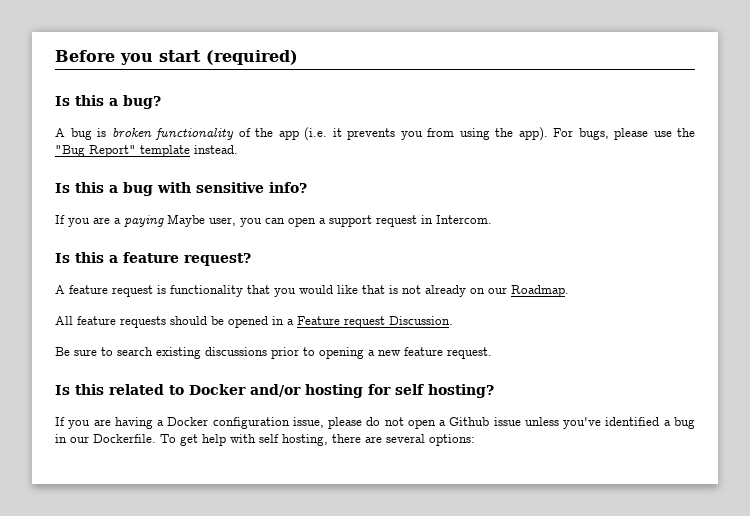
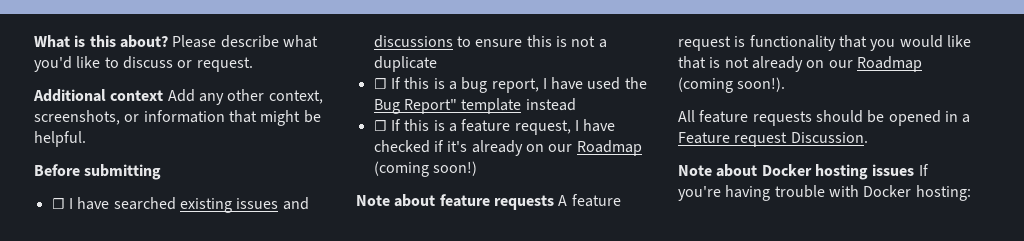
- Before you start (required)
- Is this a bug?
- A bug is broken functionality of the app (i.e. it prevents you from using the app). For bugs, please use the "Bug Report" template instead.
- Is this a bug with sensitive info?
- If you are a paying Maybe user, you can open a support request in Intercom.
- Is this a feature request?
- A feature request is functionality that you would like that is not already on our Roadmap.
+ What is this about? Please describe what you'd like to discuss or request.
+ Additional context Add any other context, screenshots, or information that might be helpful.
+ Before submitting
+ ☐ I have searched existing issues and discussions to ensure this is not a duplicate
+ ☐ If this is a bug report, I have used the Bug Report" template instead
+ ☐ If this is a feature request, I have checked if it's already on our Roadmap (coming soon!)
+ Note about feature requests A feature request is functionality that you would like that is not already on our Roadmap (coming soon!).
- Be sure to search existing discussions prior to opening a new feature request.
- Is this related to Docker and/or hosting for self hosting?
- If you are having a Docker configuration issue, please do not open a Github issue unless you've identified a bug in our Dockerfile. To get help with self hosting, there are several options:
+ Note about Docker hosting issues If you're having trouble with Docker hosting:

